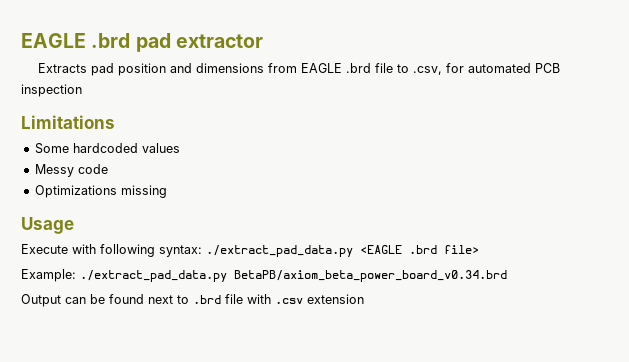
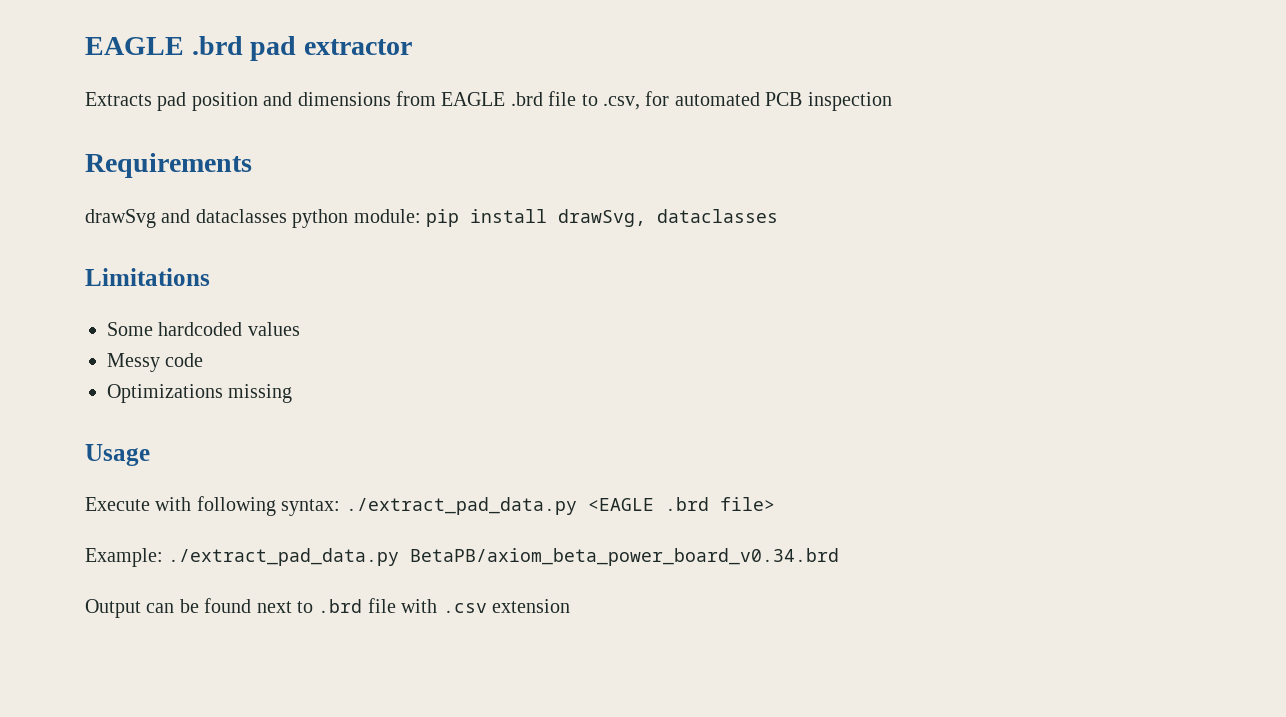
+ Requirements
+ drawSvg and dataclasses python module: pip install drawSvg, dataclasses

